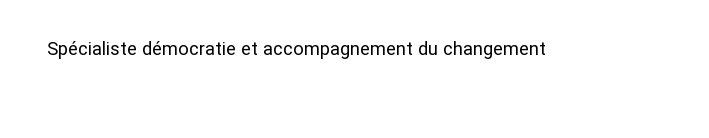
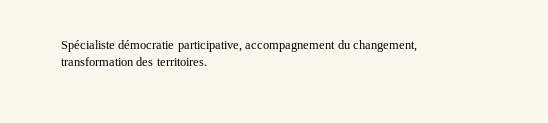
- Spécialiste démocratie et accompagnement du changement
+ Spécialiste démocratie participative, accompagnement du changement, transformation des territoires.

